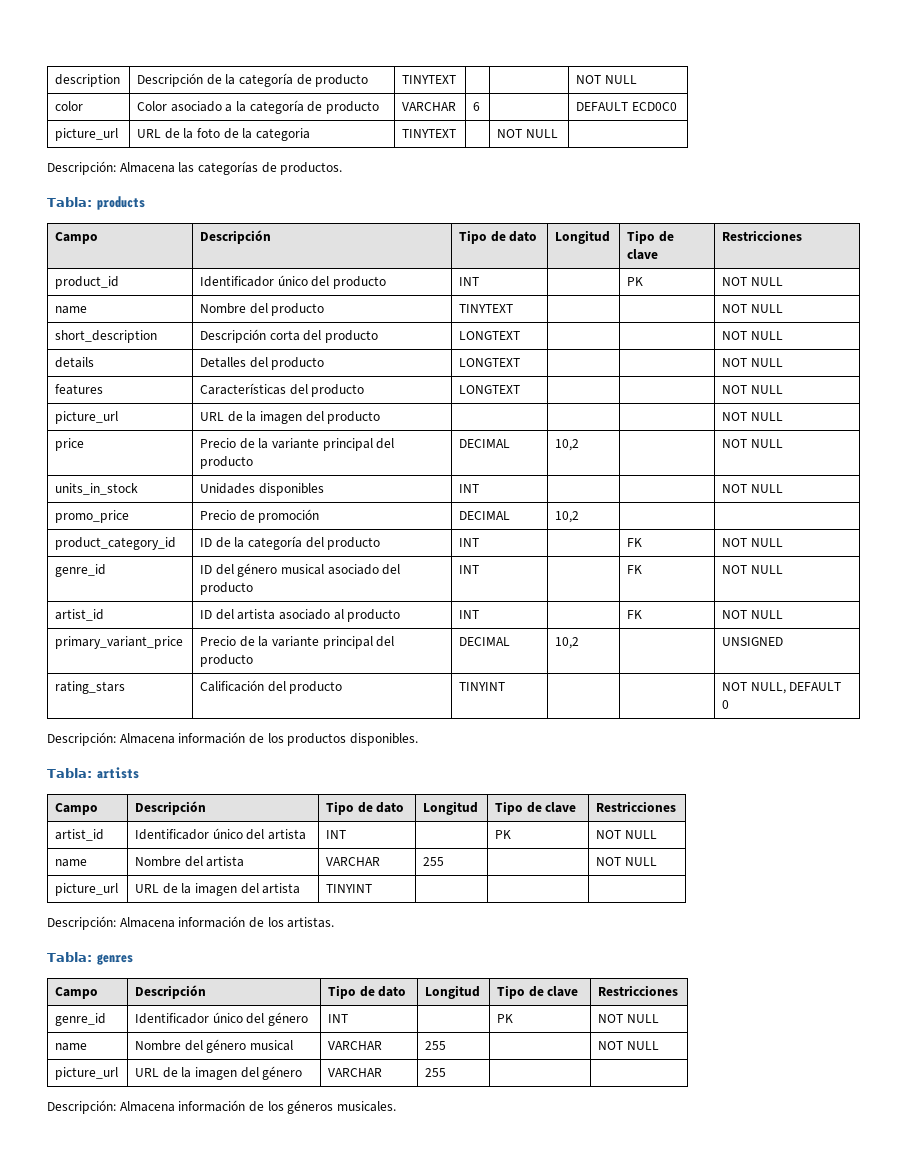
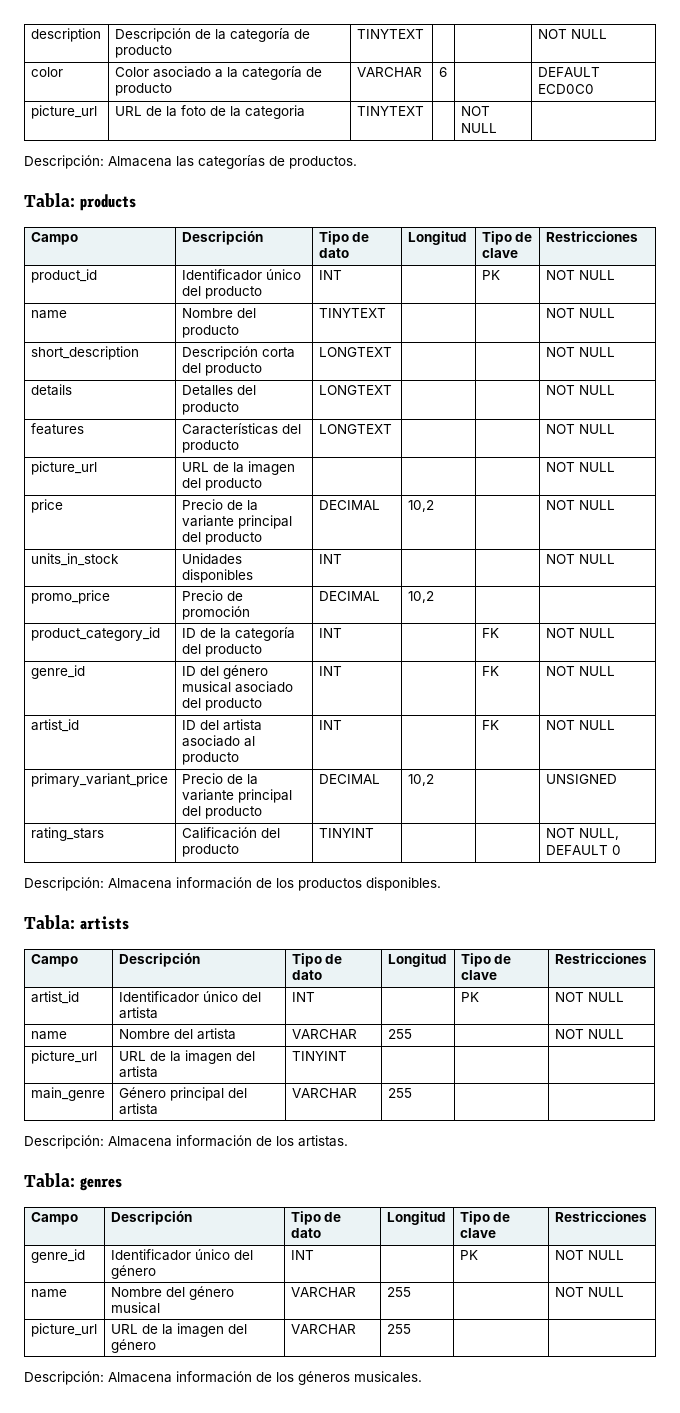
+ main_genre | Género principal del artista | VARCHAR | 255 | |

